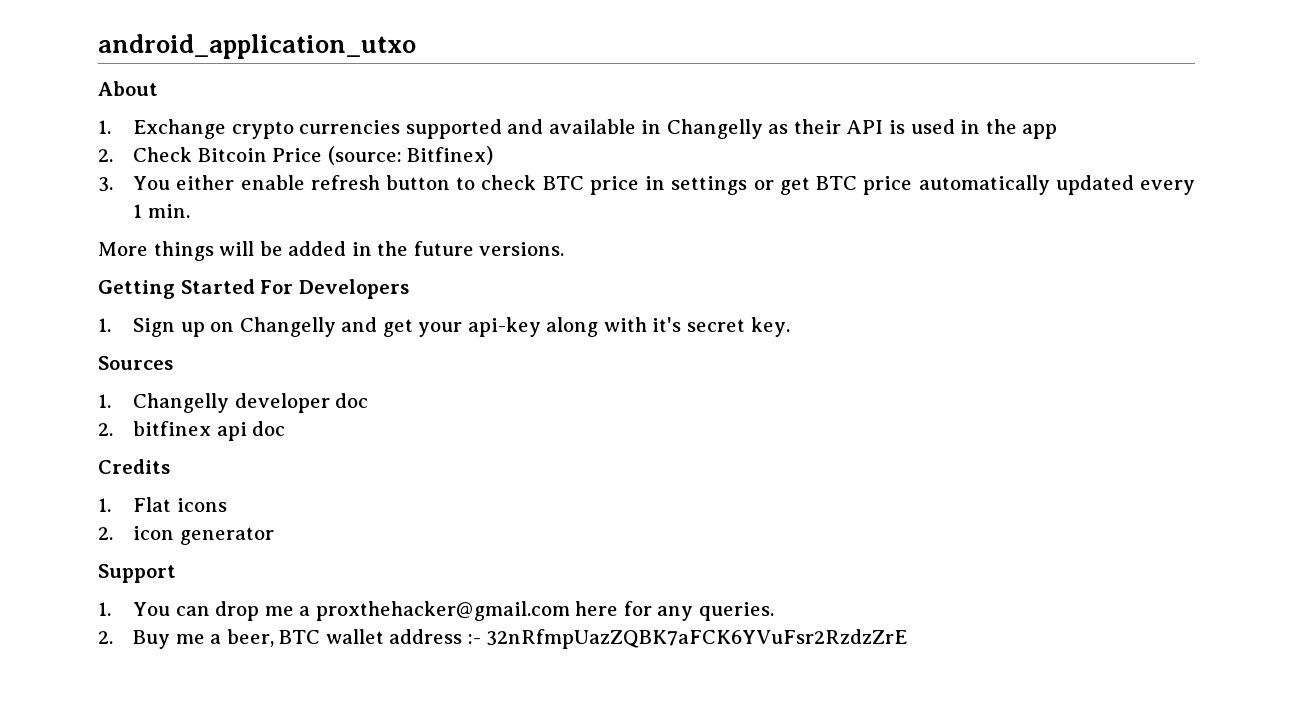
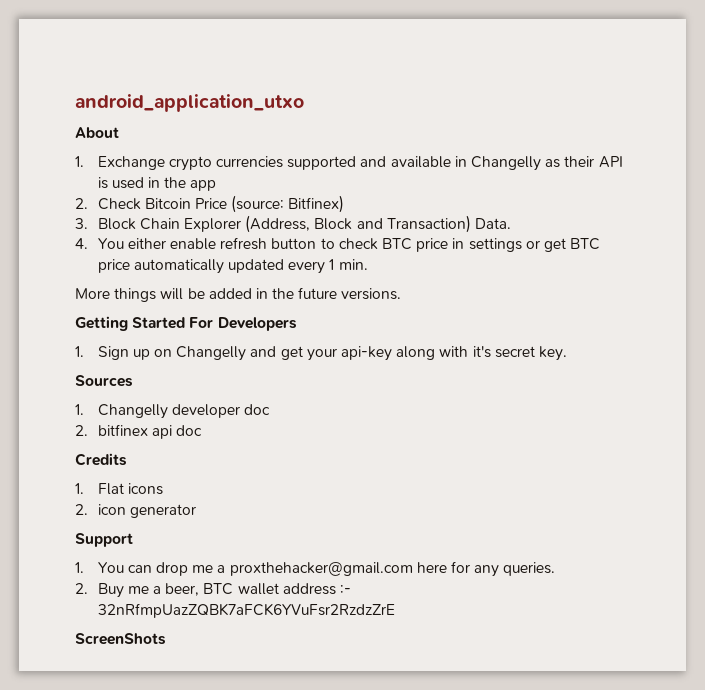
- 3. You either enable refresh button to check BTC price in settings or get BTC price automatically updated every 1 min.
+ 3. Block Chain Explorer (Address, Block and Transaction) Data.
+ 4. You either enable refresh button to check BTC price in settings or get BTC price automatically updated every 1 min.
+ ScreenShots

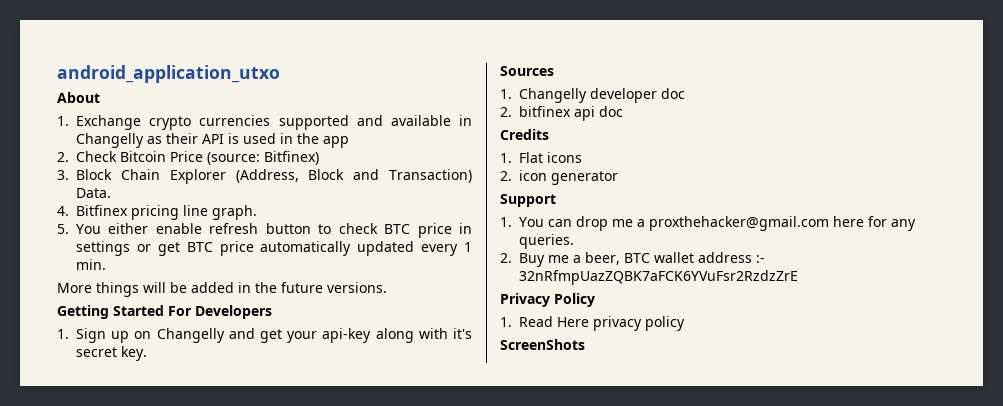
- 4. You either enable refresh button to check BTC price in settings or get BTC price automatically updated every 1 min.
+ 4. Bitfinex pricing line graph.
+ 5. You either enable refresh button to check BTC price in settings or get BTC price automatically updated every 1 min.
+ Privacy Policy
+ 1. Read Here privacy policy

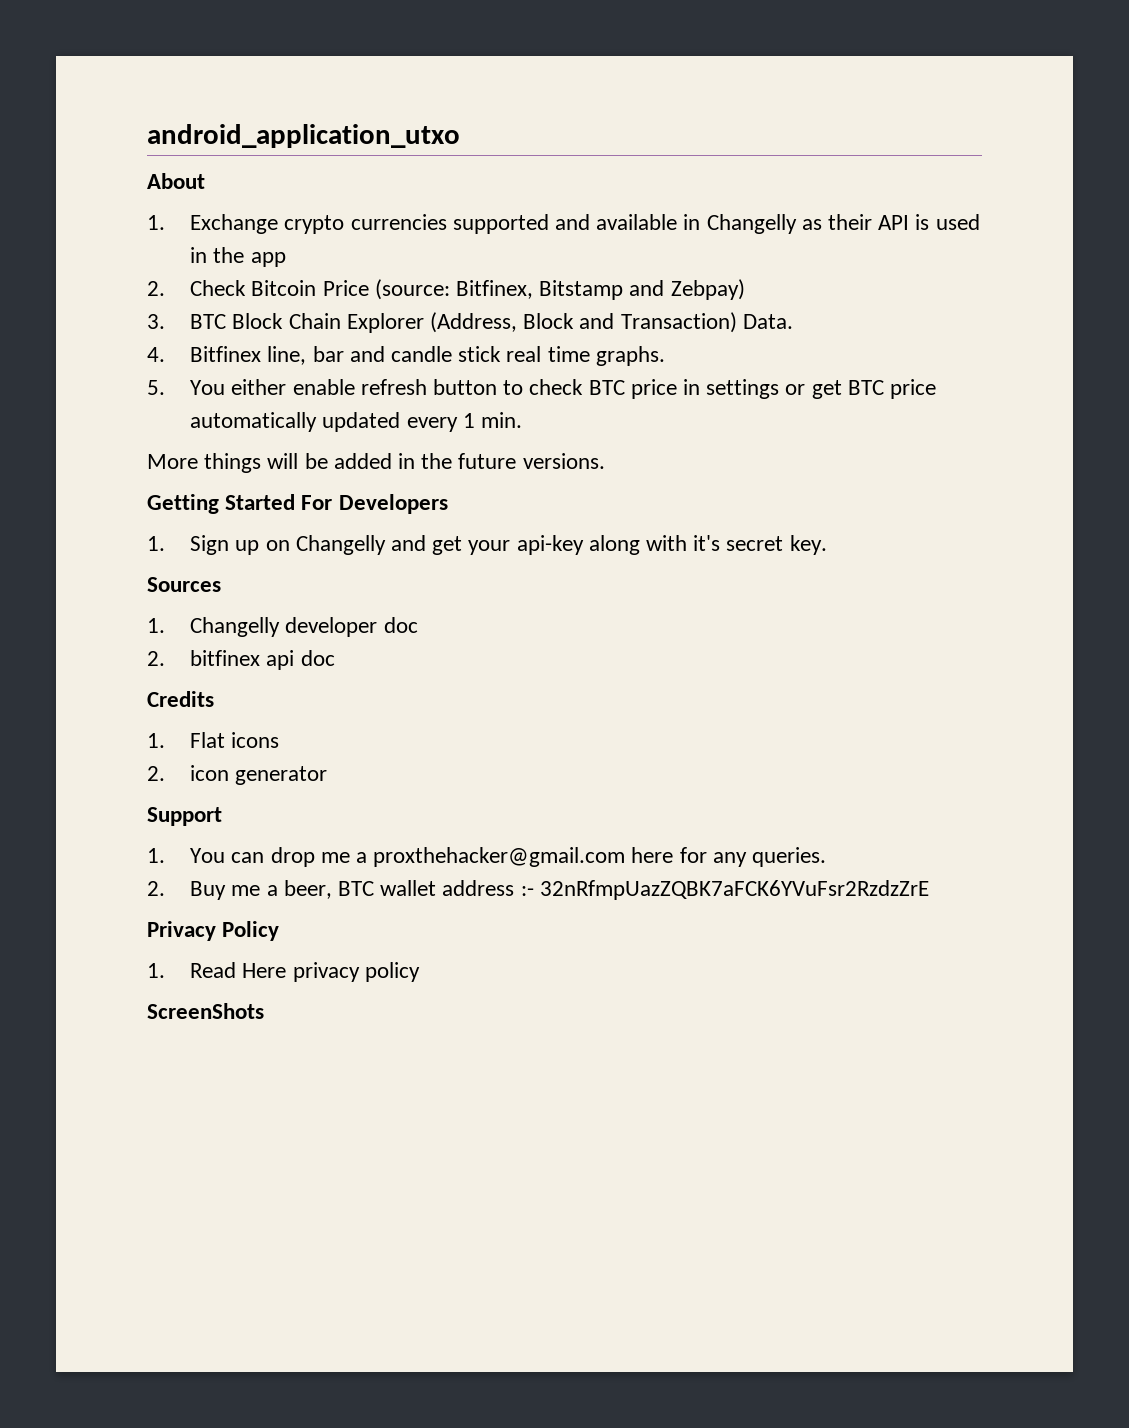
- 2. Check Bitcoin Price (source: Bitfinex)
+ 2. Check Bitcoin Price (source: Bitfinex, Bitstamp and Zebpay)
- 3. Block Chain Explorer (Address, Block and Transaction) Data.
+ 3. BTC Block Chain Explorer (Address, Block and Transaction) Data.
- 4. Bitfinex pricing line graph.
+ 4. Bitfinex line, bar and candle stick real time graphs.

